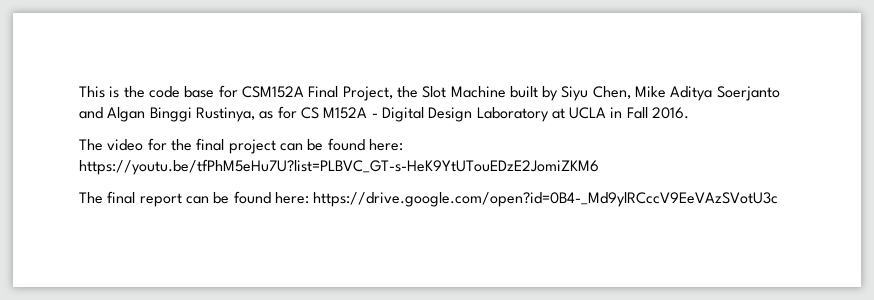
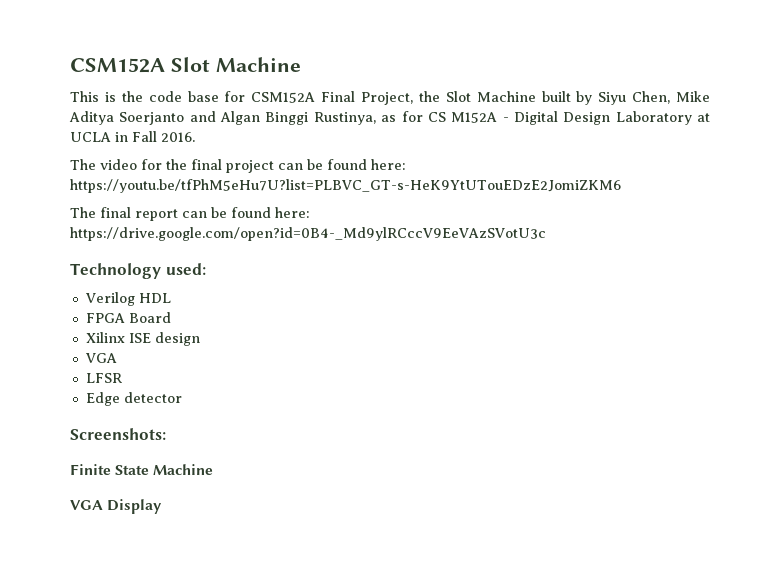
+ CSM152A Slot Machine
+ Technology used:
+ Verilog HDL
+ FPGA Board
+ Xilinx ISE design
+ VGA
+ LFSR
+ Edge detector
+ Screenshots:
+ Finite State Machine
+ VGA Display

